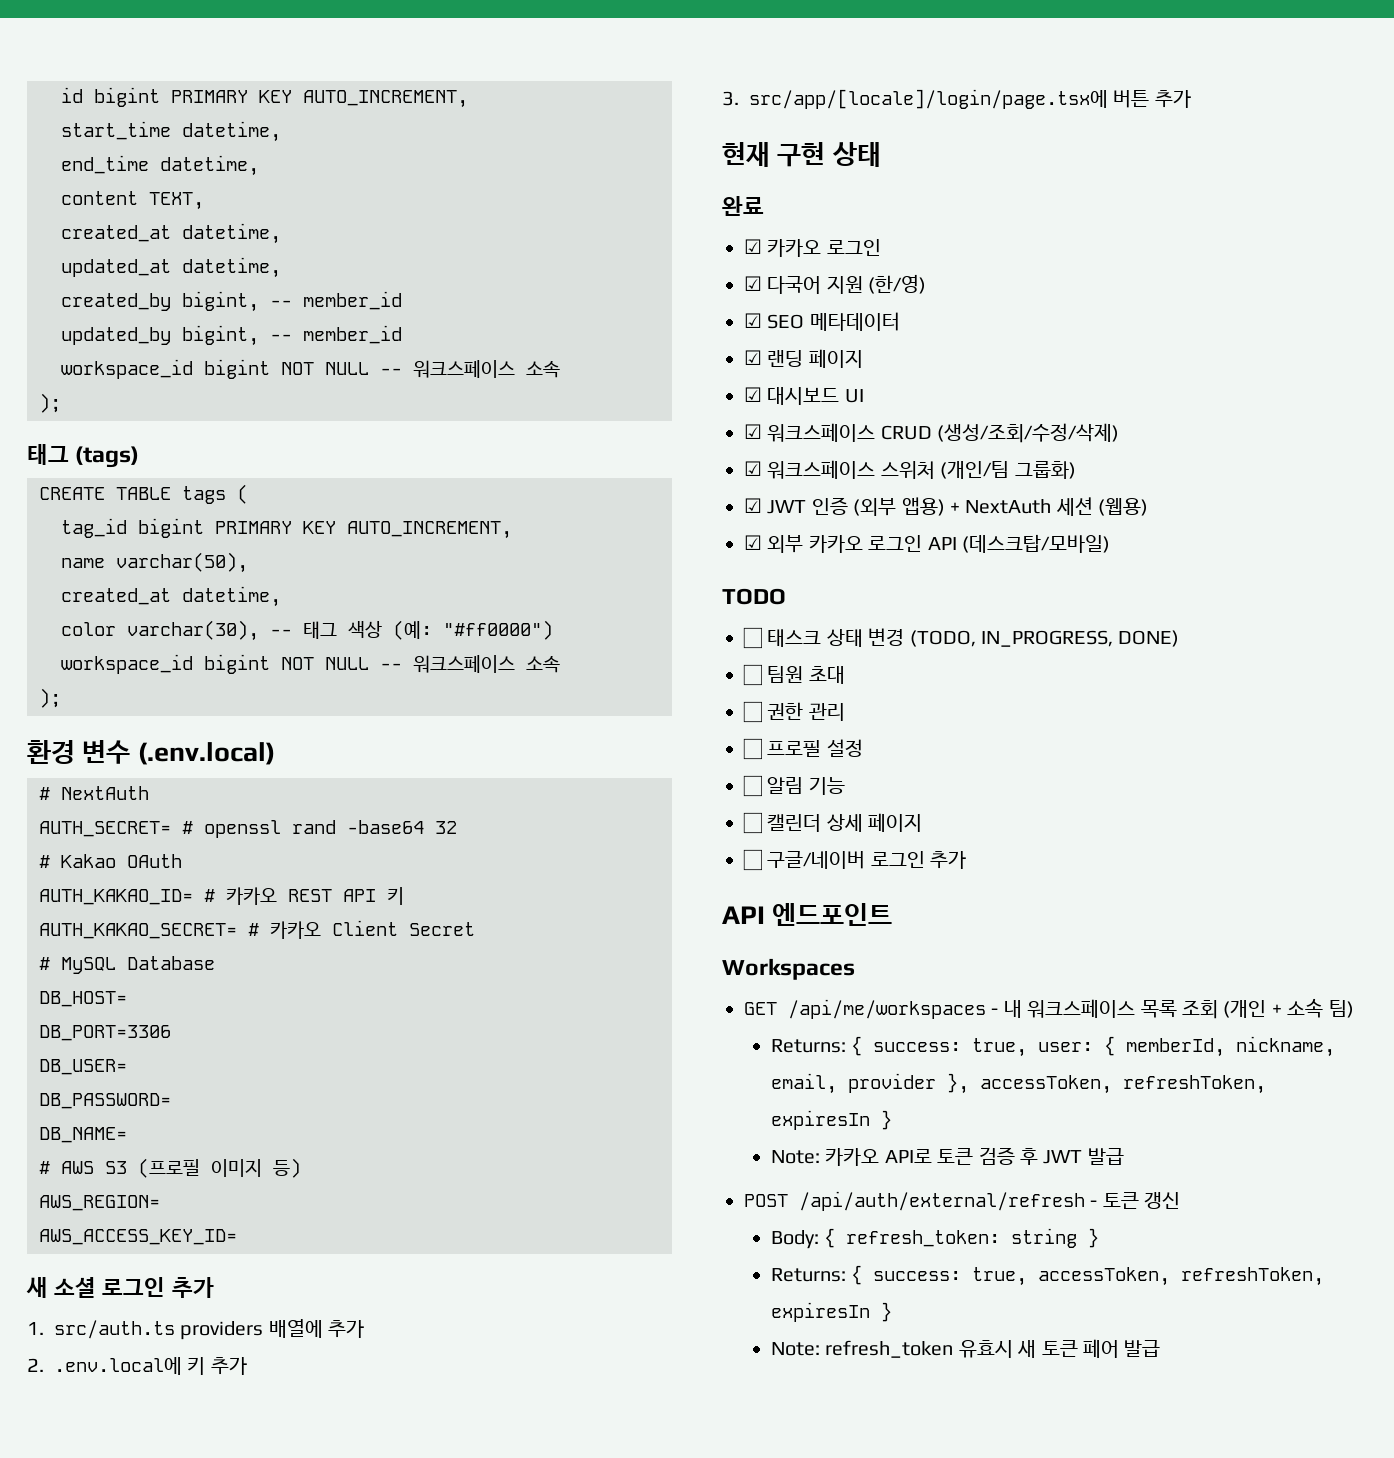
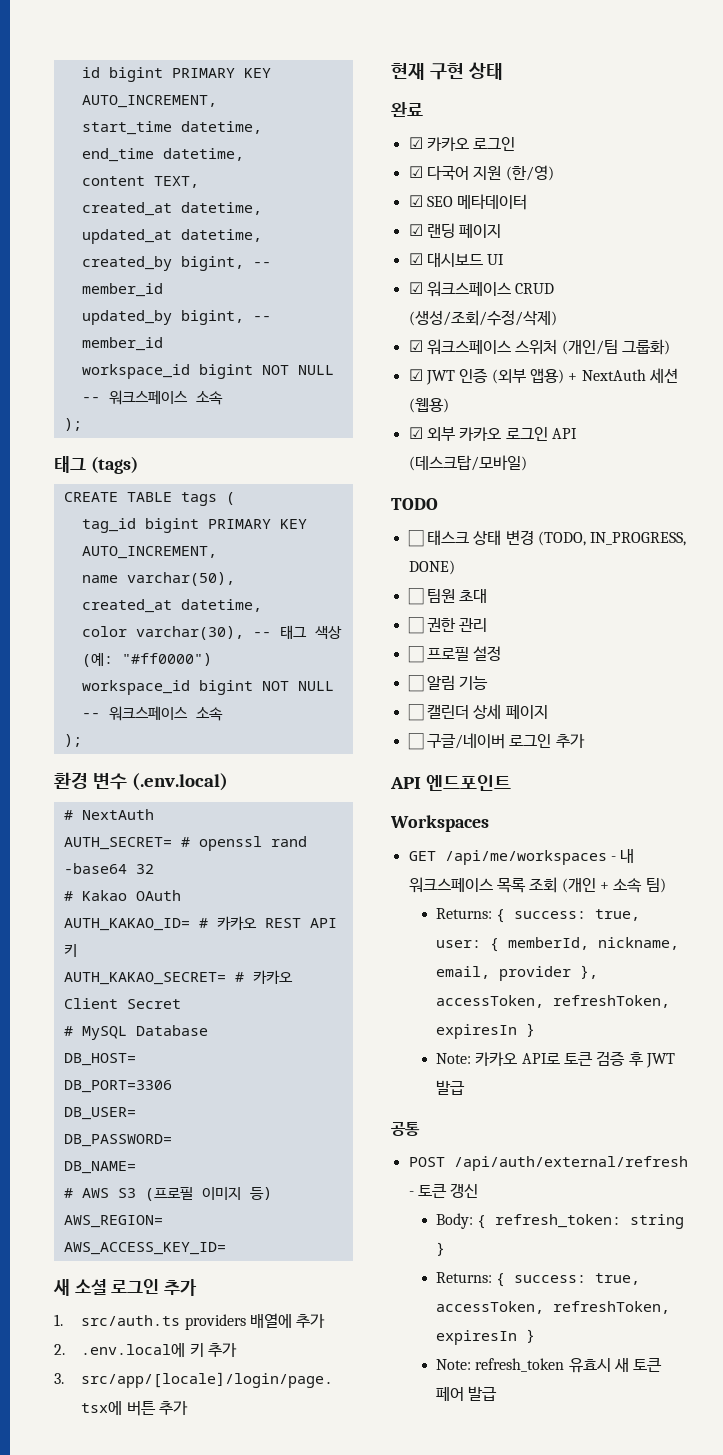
+ 공통

